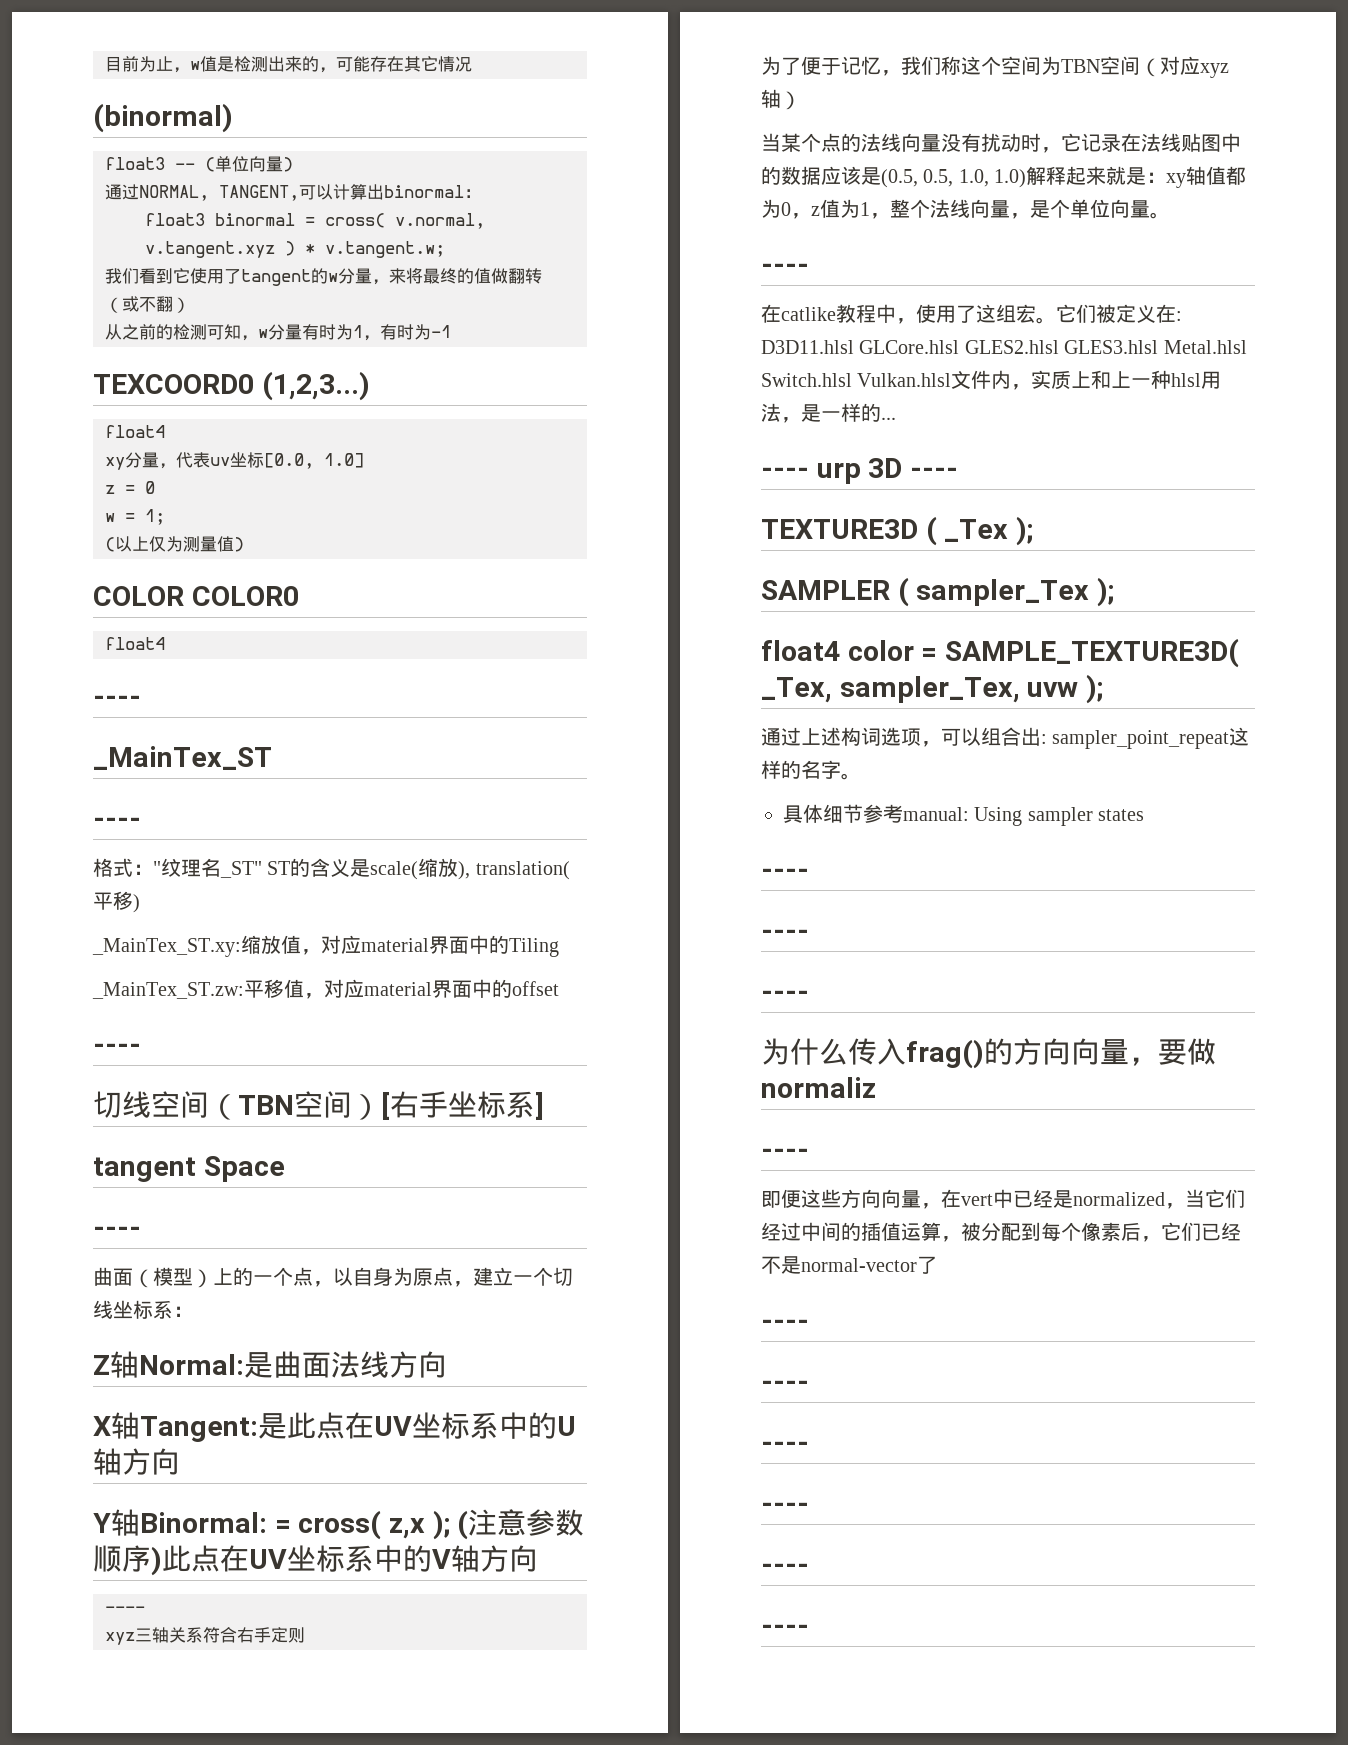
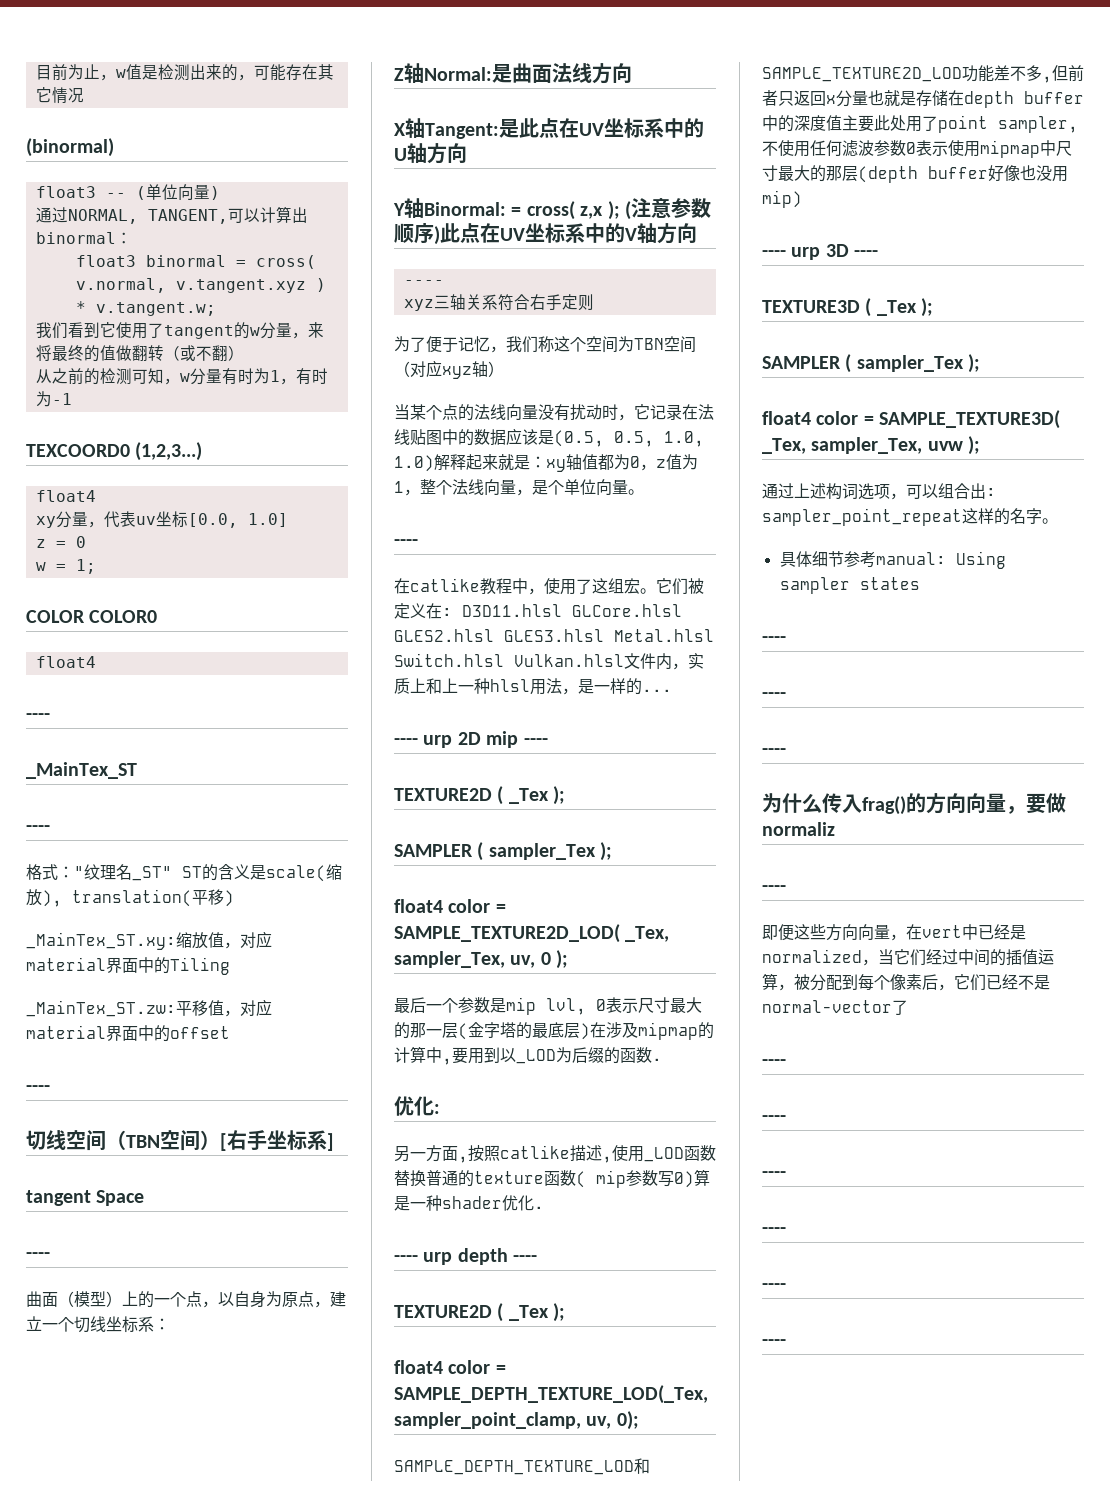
- (以上仅为测量值)
+ ---- urp 2D mip ----
+ TEXTURE2D ( _Tex );
+ SAMPLER ( sampler_Tex );
+ float4 color = SAMPLE_TEXTURE2D_LOD( _Tex, sampler_Tex, uv, 0 );
+ 最后一个参数是mip lvl, 0表示尺寸最大的那一层(金字塔的最底层)在涉及mipmap的计算中,要用到以_LOD为后缀的函数.
+ 优化:
+ 另一方面,按照catlike描述,使用_LOD函数替换普通的texture函数( mip参数写0)算是一种shader优化.
+ ---- urp depth ----
+ TEXTURE2D ( _Tex );
+ float4 color = SAMPLE_DEPTH_TEXTURE_LOD(_Tex, sampler_point_clamp, uv, 0);
+ SAMPLE_DEPTH_TEXTURE_LOD和SAMPLE_TEXTURE2D_LOD功能差不多,但前者只返回x分量也就是存储在depth buffer中的深度值主要此处用了point sampler,不使用任何滤波参数0表示使用mipmap中尺寸最大的那层(depth buffer好像也没用mip)

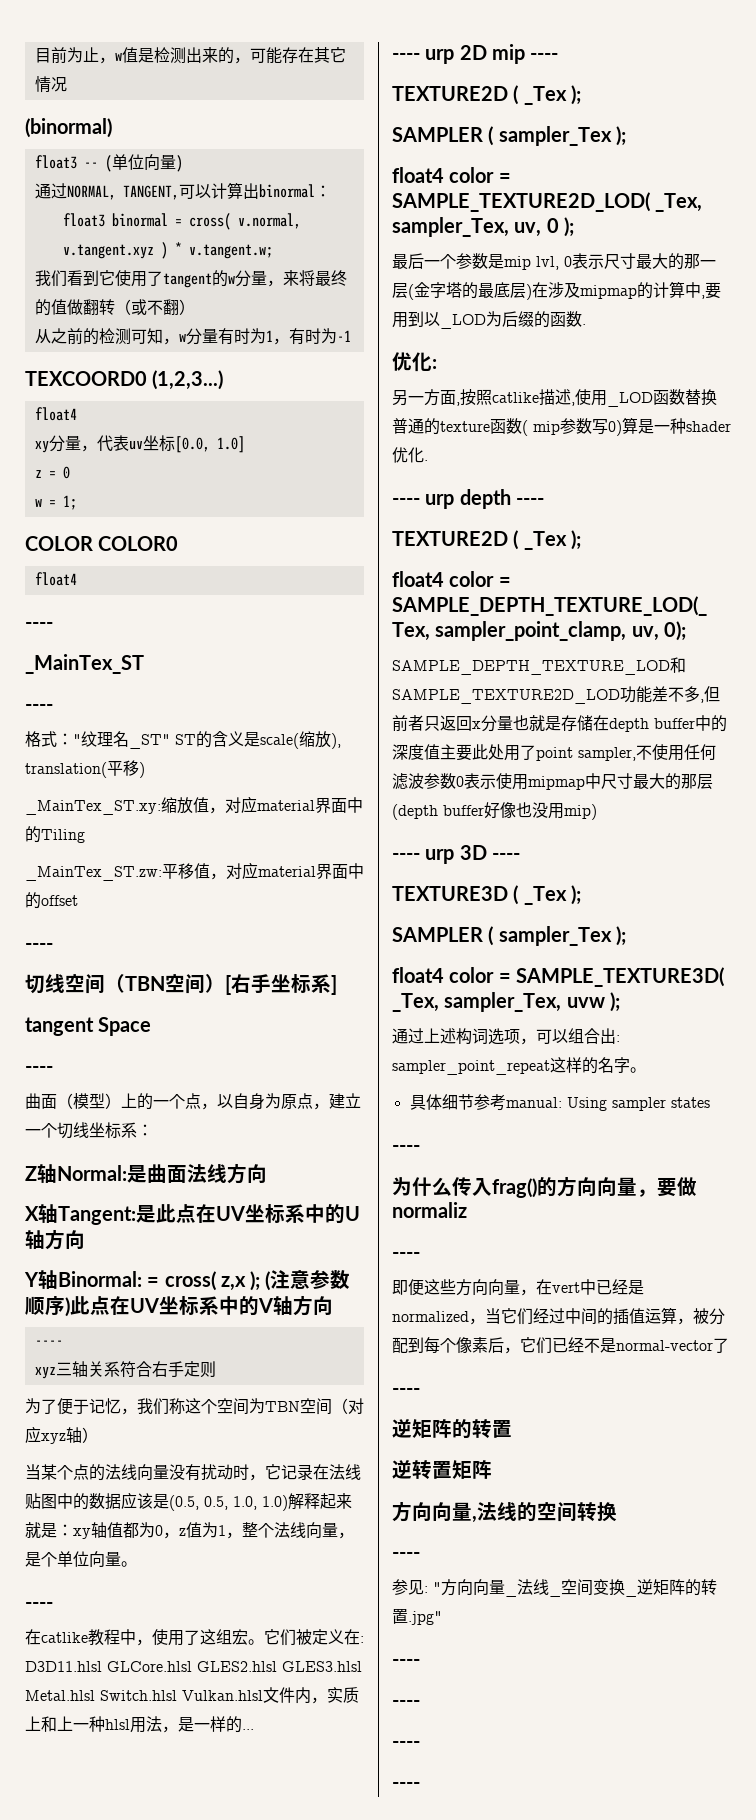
  具体细节参考manual: Using sampler states
- ----
- ----
  即便这些方向向量，在vert中已经是normalized，当它们经过中间的插值运算，被分配到每个像素后，它们已经不是normal-vector了
  ----
+ 逆矩阵的转置
+ 逆转置矩阵
+ 方向向量,法线的空间转换
  ----
+ 参见: "方向向量_法线_空间变换_逆矩阵的转置.jpg"

